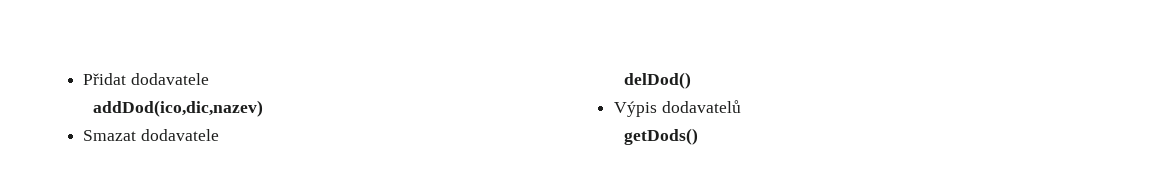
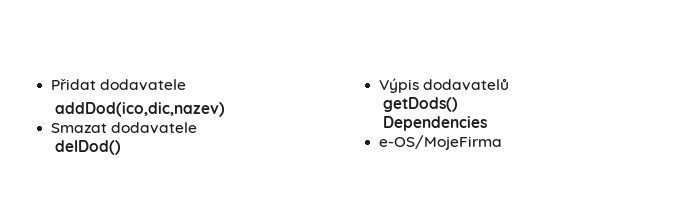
+ Dependencies
+ e-OS/MojeFirma

